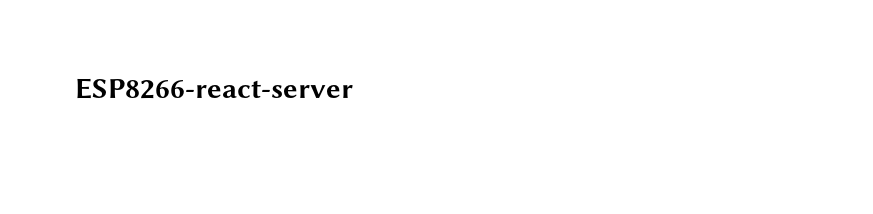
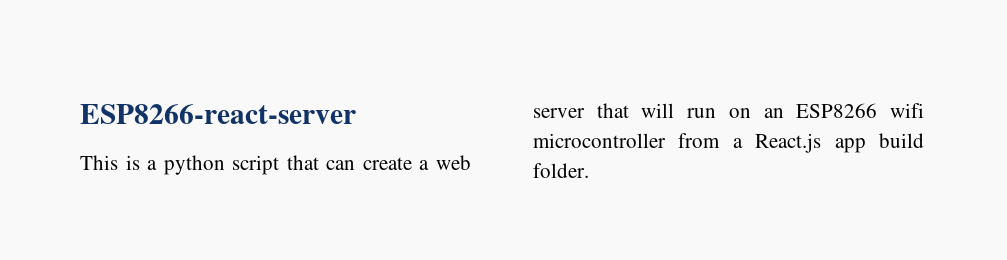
+ This is a python script that can create a web server that will run on an ESP8266 wifi microcontroller from a React.js app build folder.

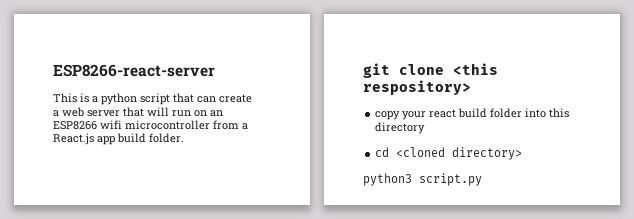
+ git clone <this respository>
+ copy your react build folder into this directory
+ cd <cloned directory>
+ python3 script.py

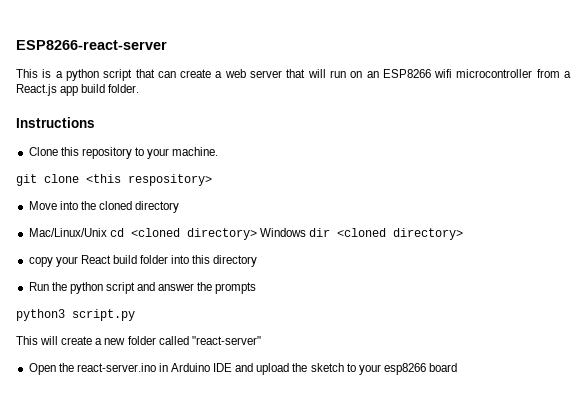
+ Instructions
+ Clone this repository to your machine.
  git clone <this respository>
+ Move into the cloned directory
+ Mac/Linux/Unix cd <cloned directory> Windows dir <cloned directory>
- copy your react build folder into this directory
+ copy your React build folder into this directory
- cd <cloned directory>
+ Run the python script and answer the prompts
  python3 script.py
+ This will create a new folder called "react-server"
+ Open the react-server.ino in Arduino IDE and upload the sketch to your esp8266 board

